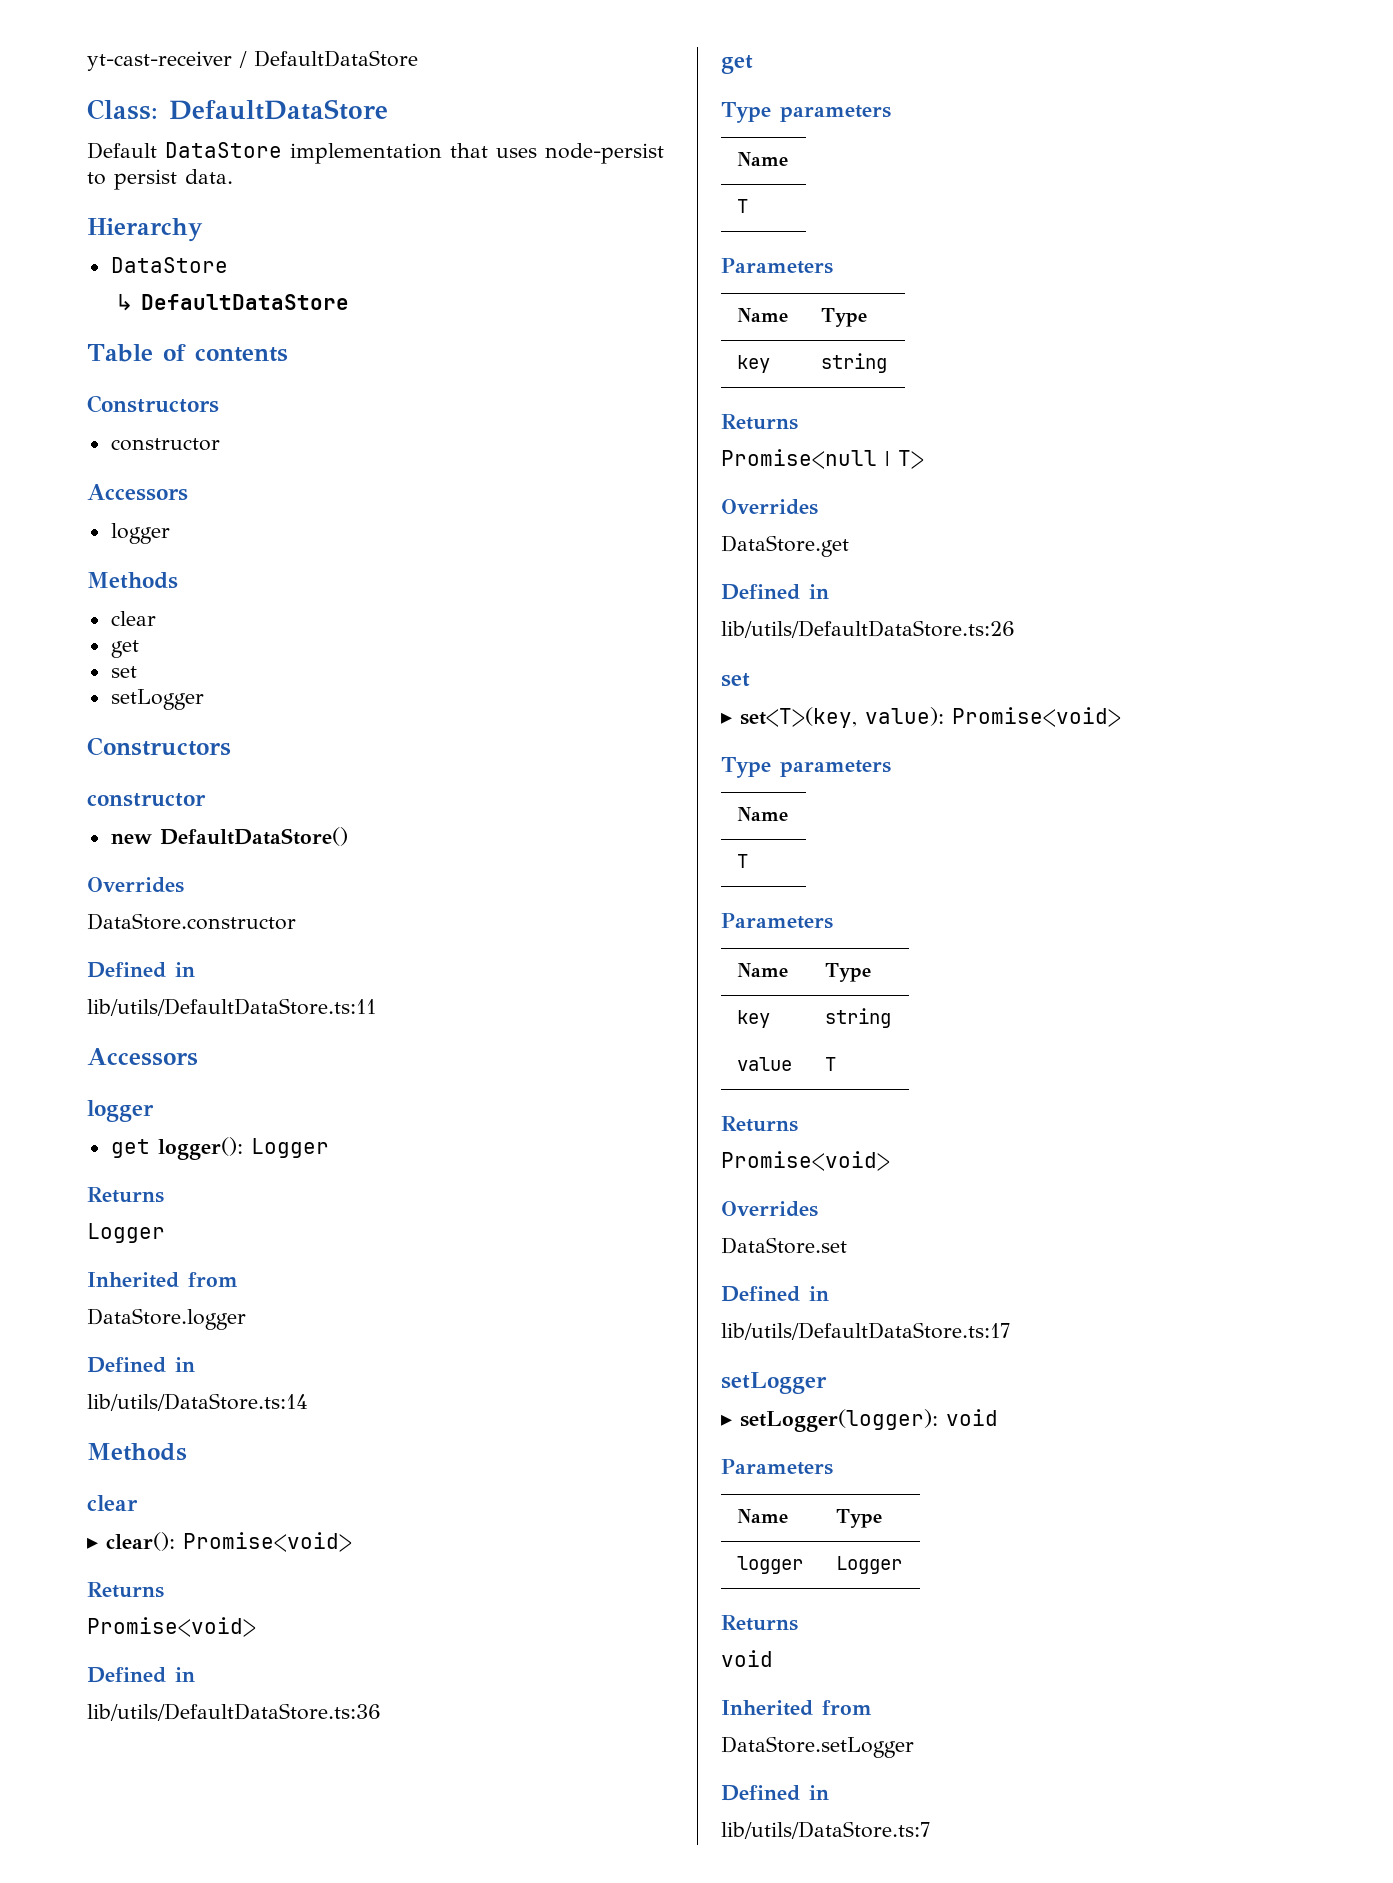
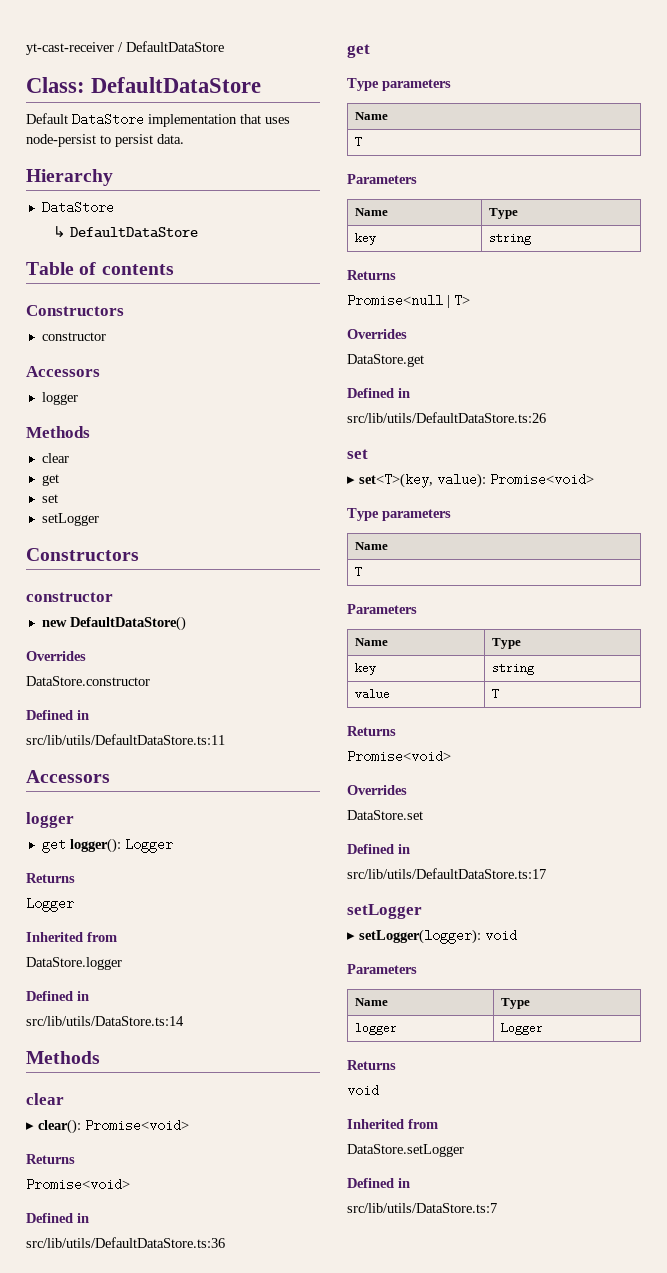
- lib/utils/DefaultDataStore.ts:11
+ src/lib/utils/DefaultDataStore.ts:11
- lib/utils/DataStore.ts:14
+ src/lib/utils/DataStore.ts:14
- lib/utils/DefaultDataStore.ts:36
+ src/lib/utils/DefaultDataStore.ts:36
- lib/utils/DefaultDataStore.ts:26
+ src/lib/utils/DefaultDataStore.ts:26
- lib/utils/DefaultDataStore.ts:17
+ src/lib/utils/DefaultDataStore.ts:17
- lib/utils/DataStore.ts:7
+ src/lib/utils/DataStore.ts:7

